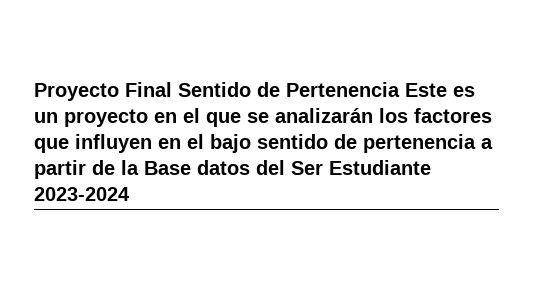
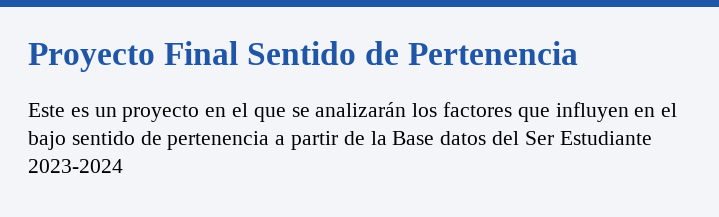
- Proyecto Final Sentido de Pertenencia Este es un proyecto en el que se analizarán los factores que influyen en el bajo sentido de pertenencia a partir de la Base datos del Ser Estudiante 2023-2024
+ Proyecto Final Sentido de Pertenencia
+ Este es un proyecto en el que se analizarán los factores que influyen en el bajo sentido de pertenencia a partir de la Base datos del Ser Estudiante 2023-2024

